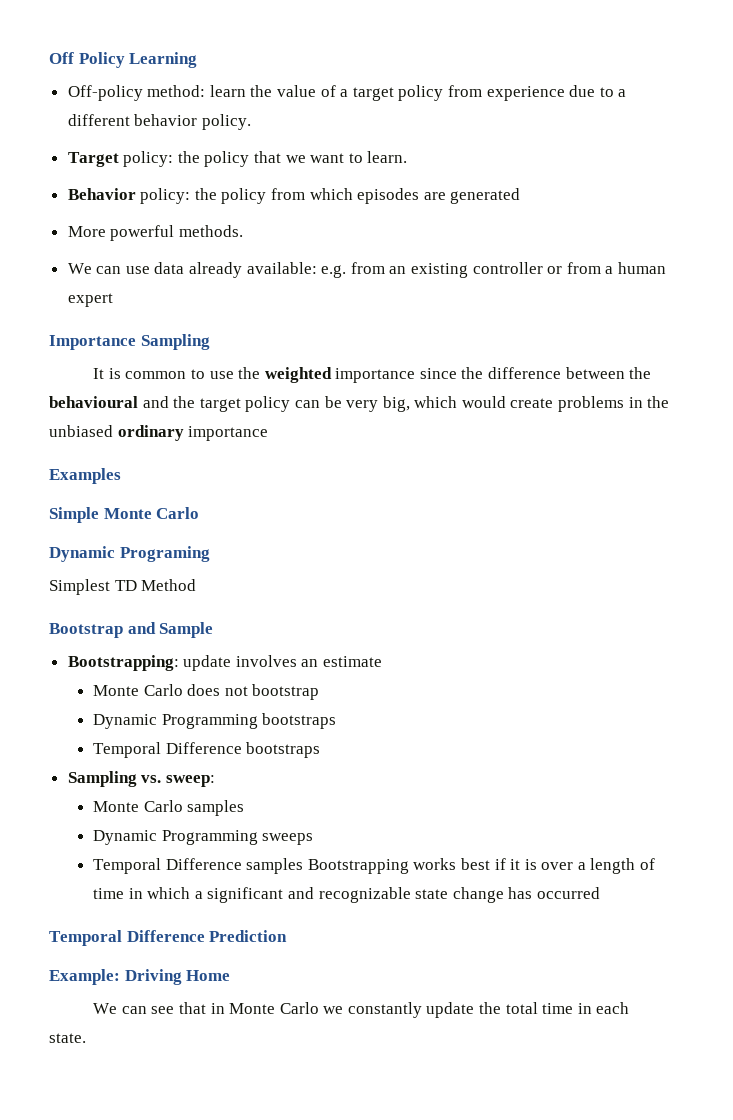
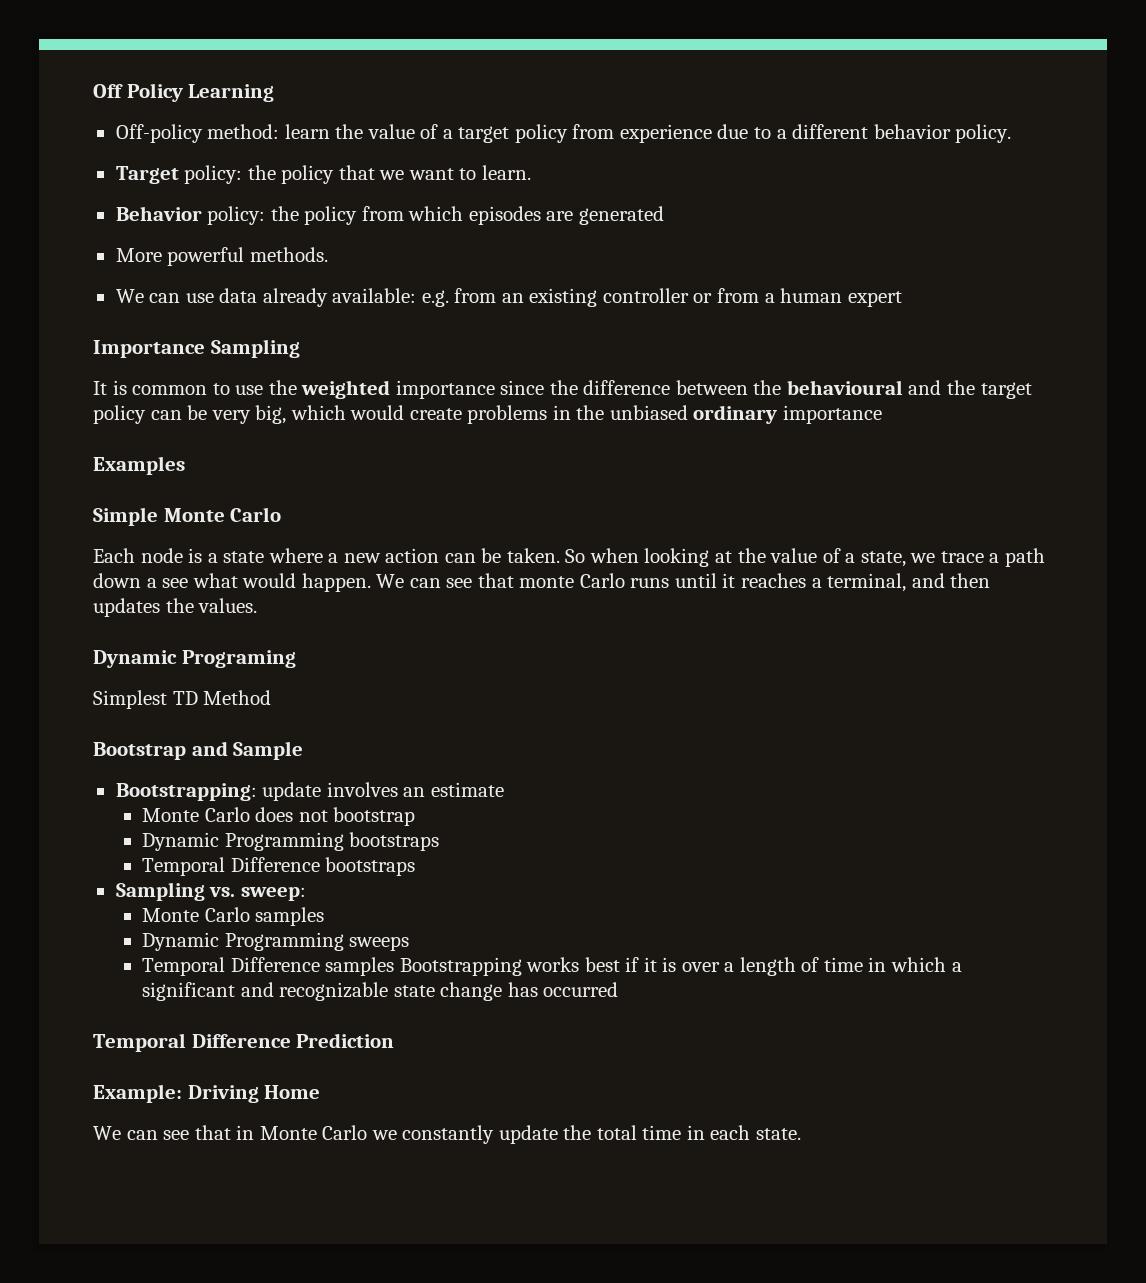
+ Each node is a state where a new action can be taken. So when looking at the value of a state, we trace a path down a see what would happen. We can see that monte Carlo runs until it reaches a terminal, and then updates the values.

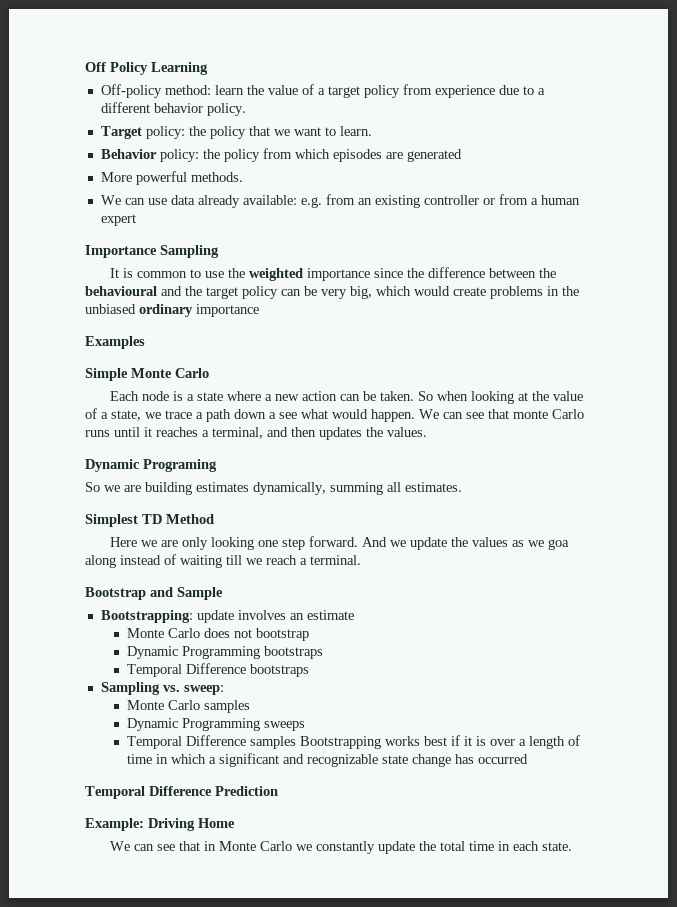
+ So we are building estimates dynamically, summing all estimates.
  Simplest TD Method
+ Here we are only looking one step forward. And we update the values as we goa along instead of waiting till we reach a terminal.

